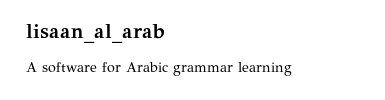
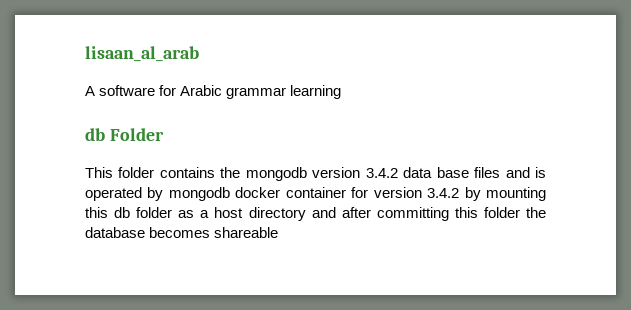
+ db Folder
+ This folder contains the mongodb version 3.4.2 data base files and is operated by mongodb docker container for version 3.4.2 by mounting this db folder as a host directory and after committing this folder the database becomes shareable

